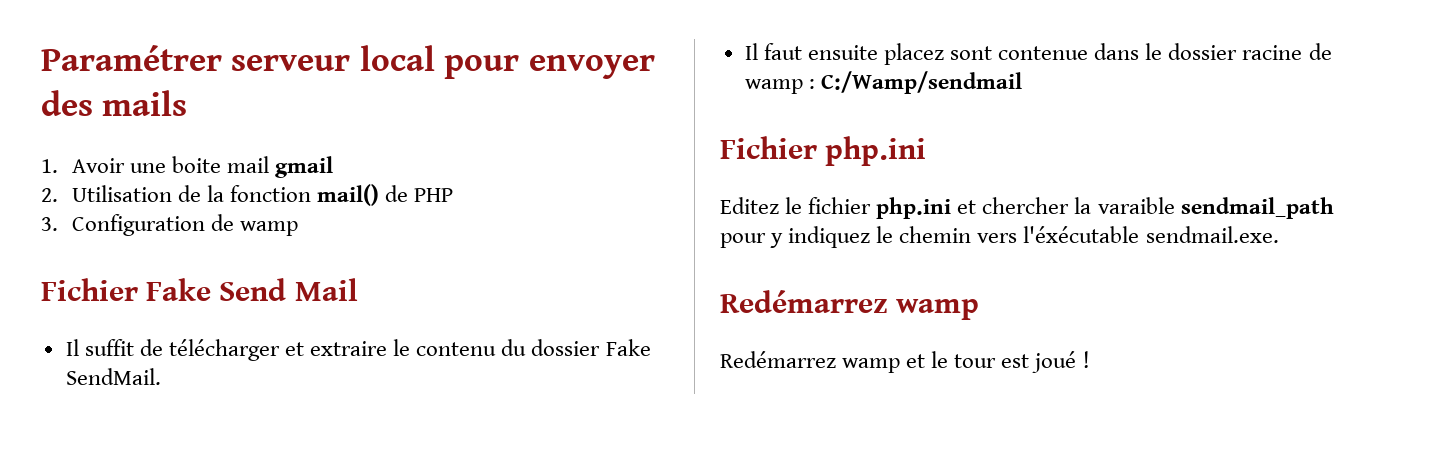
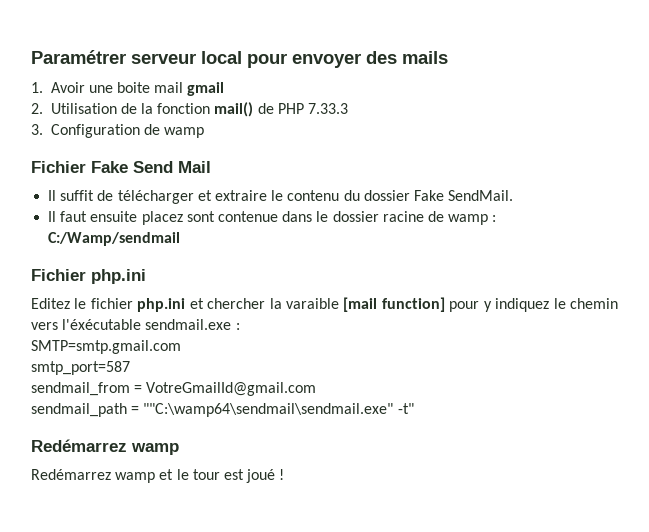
- 2. Utilisation de la fonction mail() de PHP
+ 2. Utilisation de la fonction mail() de PHP 7.33.3
- Editez le fichier php.ini et chercher la varaible sendmail_path pour y indiquez le chemin vers l'éxécutable sendmail.exe.
+ Editez le fichier php.ini et chercher la varaible [mail function] pour y indiquez le chemin vers l'éxécutable sendmail.exe :
+ SMTP=smtp.gmail.com
+ smtp_port=587
+ sendmail_from = VotreGmailId@gmail.com
+ sendmail_path = ""C:\wamp64\sendmail\sendmail.exe" -t"

